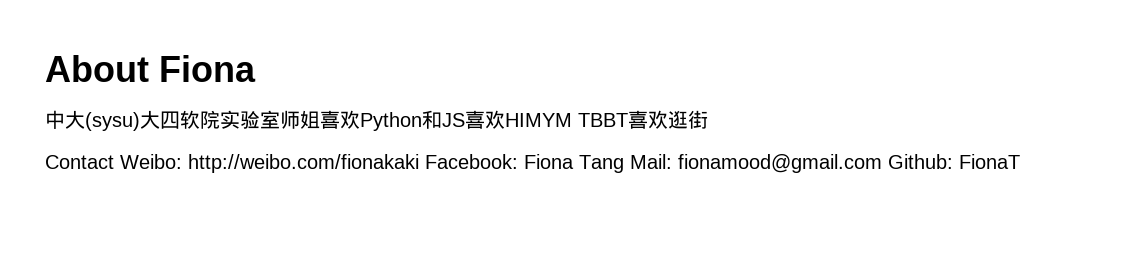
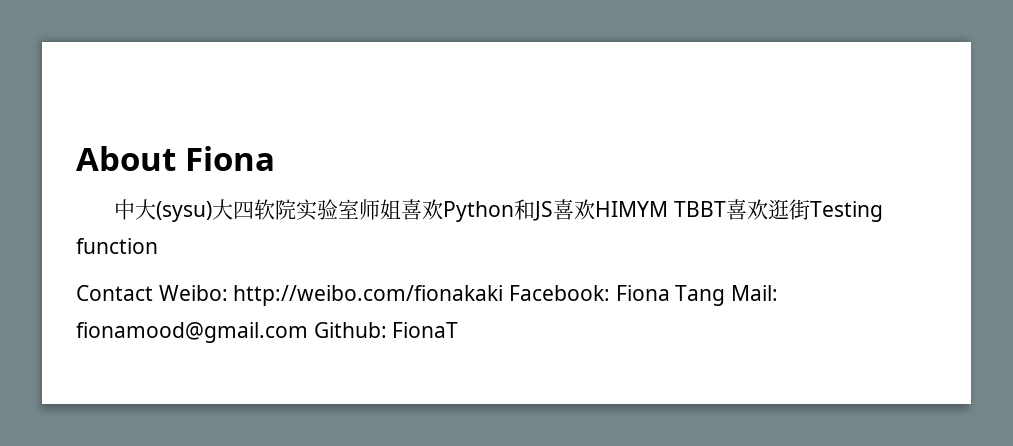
- 中大(sysu)大四软院实验室师姐喜欢Python和JS喜欢HIMYM TBBT喜欢逛街
+ 中大(sysu)大四软院实验室师姐喜欢Python和JS喜欢HIMYM TBBT喜欢逛街Testing function

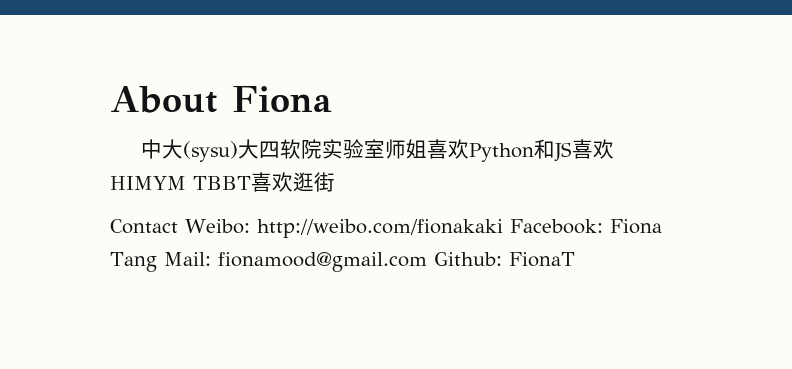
- 中大(sysu)大四软院实验室师姐喜欢Python和JS喜欢HIMYM TBBT喜欢逛街Testing function
+ 中大(sysu)大四软院实验室师姐喜欢Python和JS喜欢HIMYM TBBT喜欢逛街

